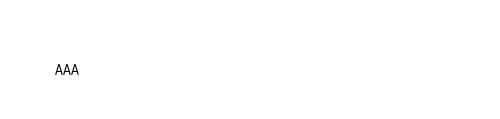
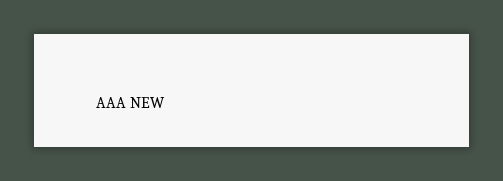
- AAA
+ AAA NEW

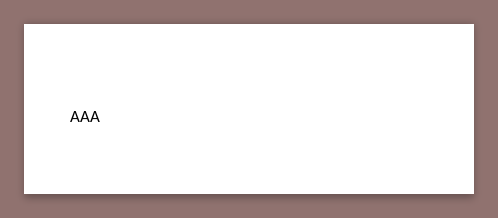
- AAA NEW
+ AAA

